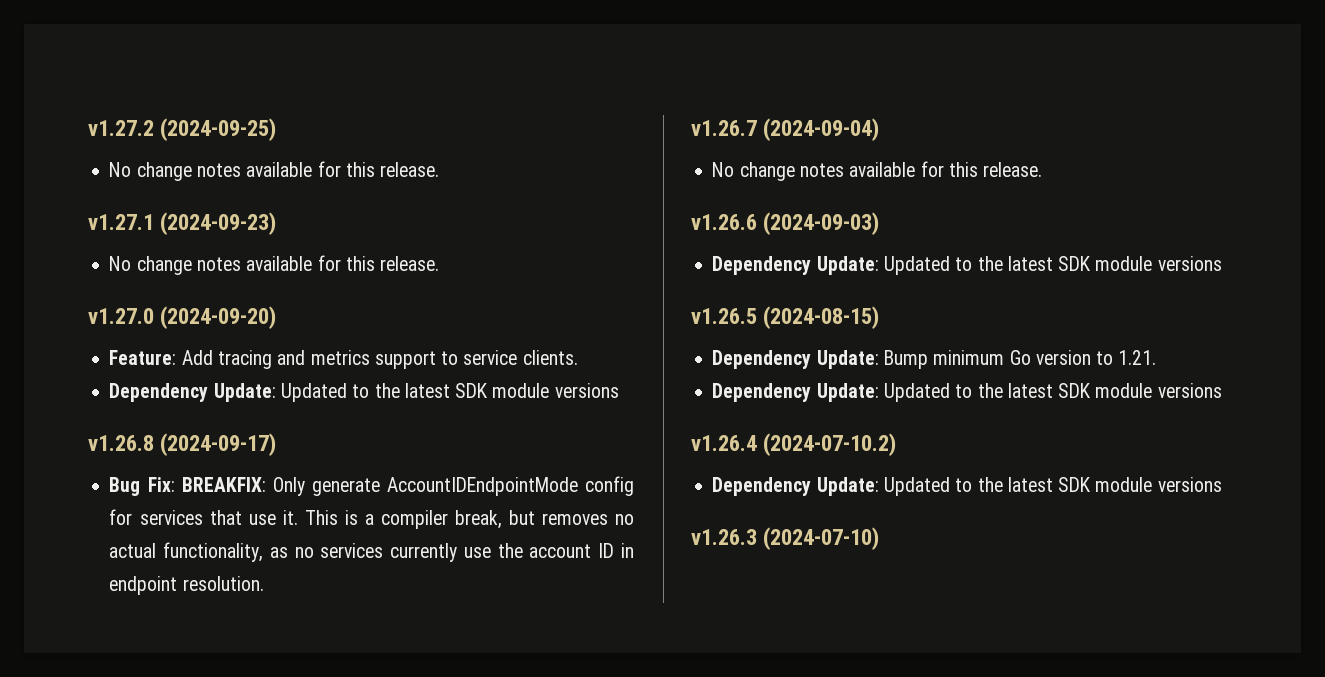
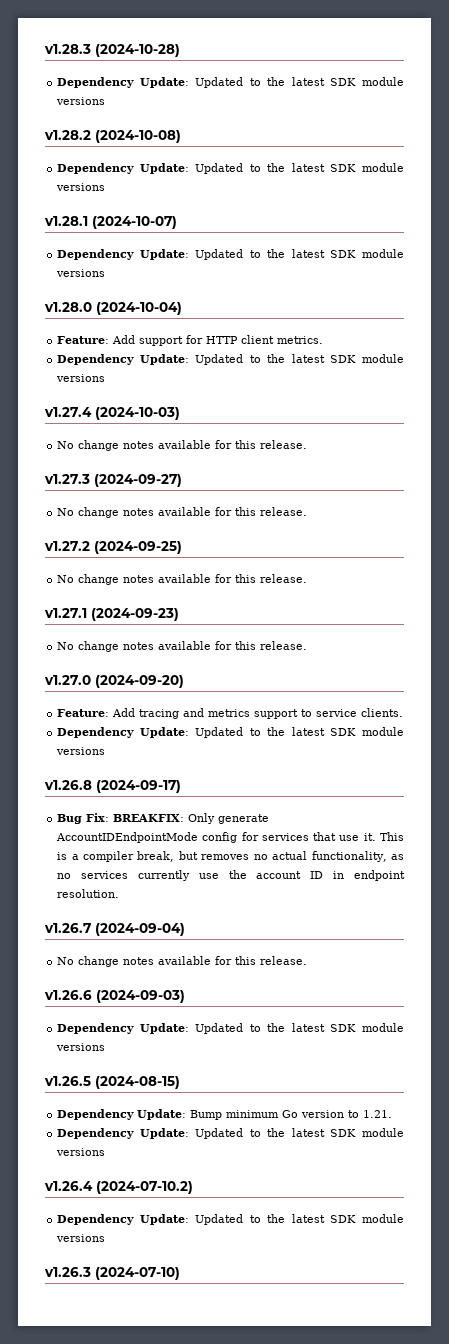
+ v1.28.3 (2024-10-28)
+ Dependency Update: Updated to the latest SDK module versions
+ v1.28.2 (2024-10-08)
+ Dependency Update: Updated to the latest SDK module versions
+ v1.28.1 (2024-10-07)
+ Dependency Update: Updated to the latest SDK module versions
+ v1.28.0 (2024-10-04)
+ Feature: Add support for HTTP client metrics.
+ Dependency Update: Updated to the latest SDK module versions
+ v1.27.4 (2024-10-03)
+ No change notes available for this release.
+ v1.27.3 (2024-09-27)
+ No change notes available for this release.

